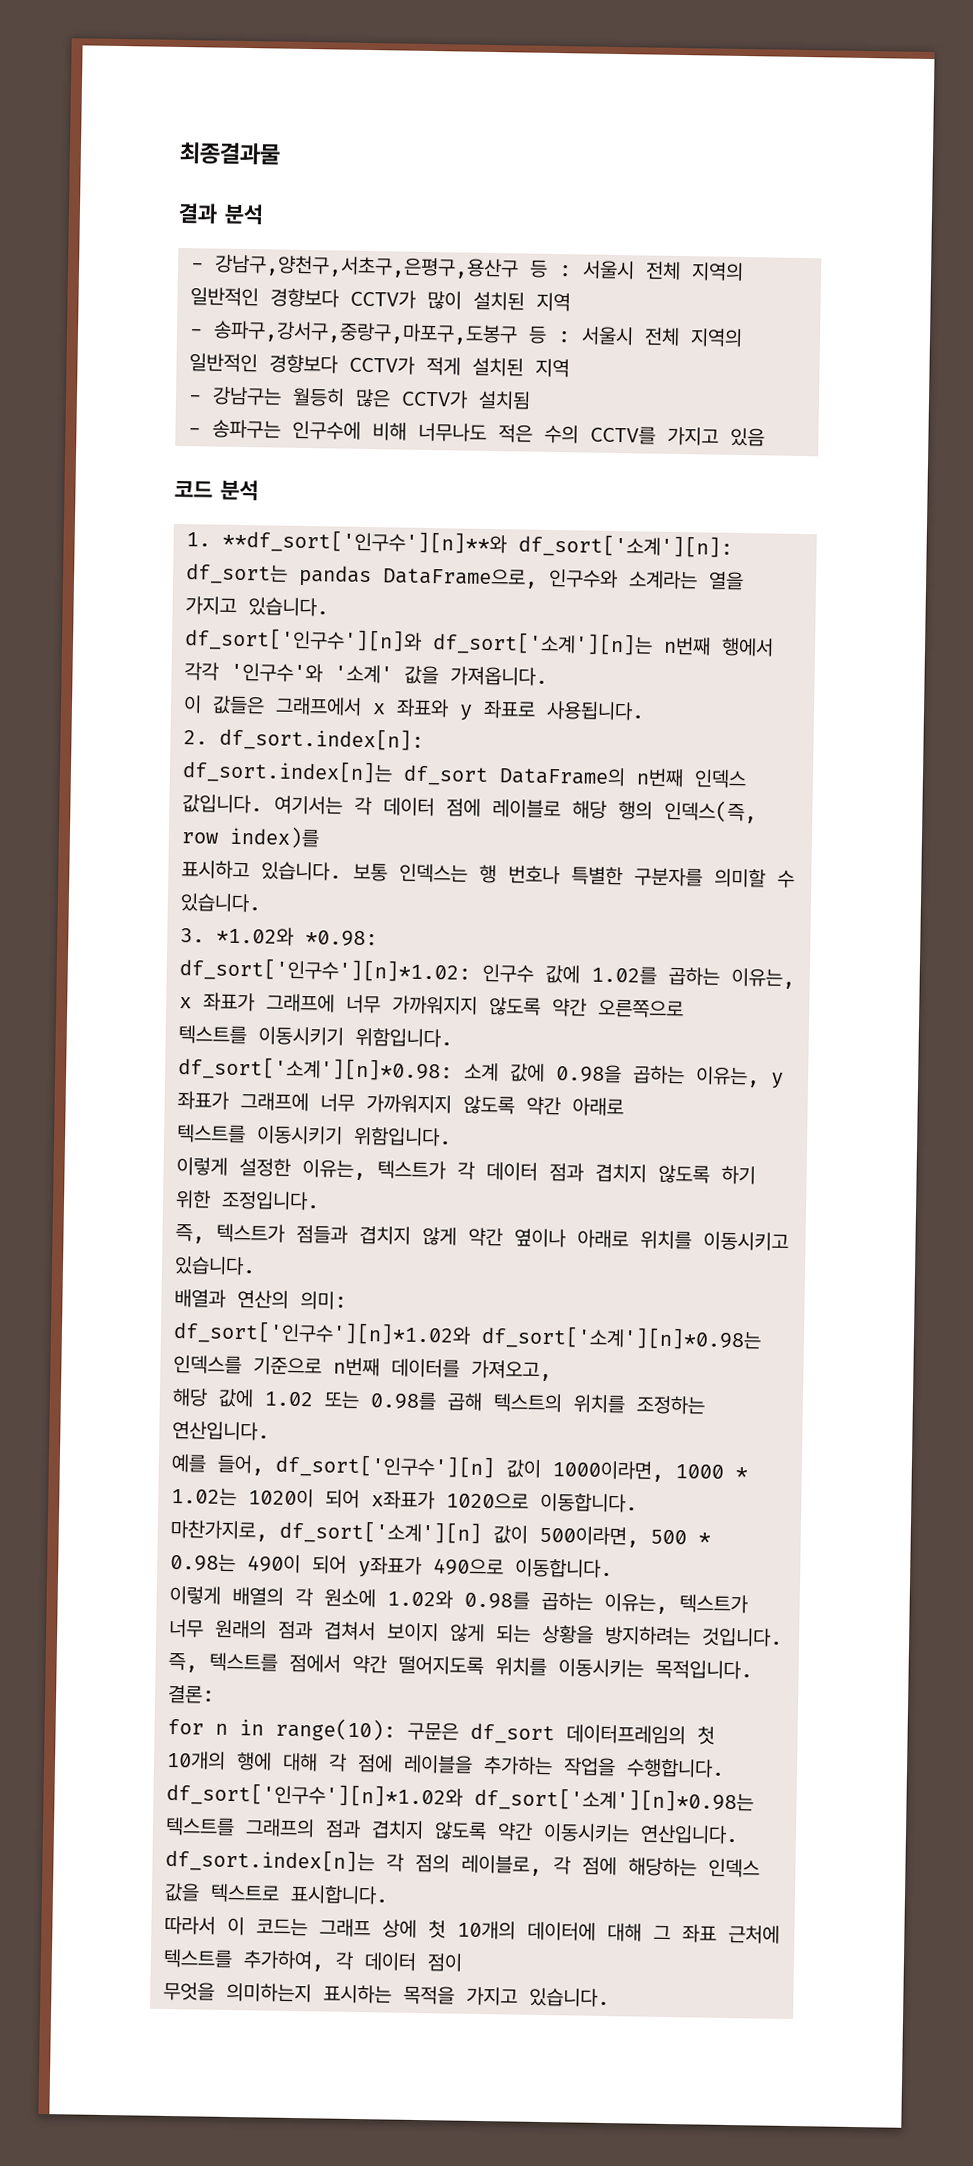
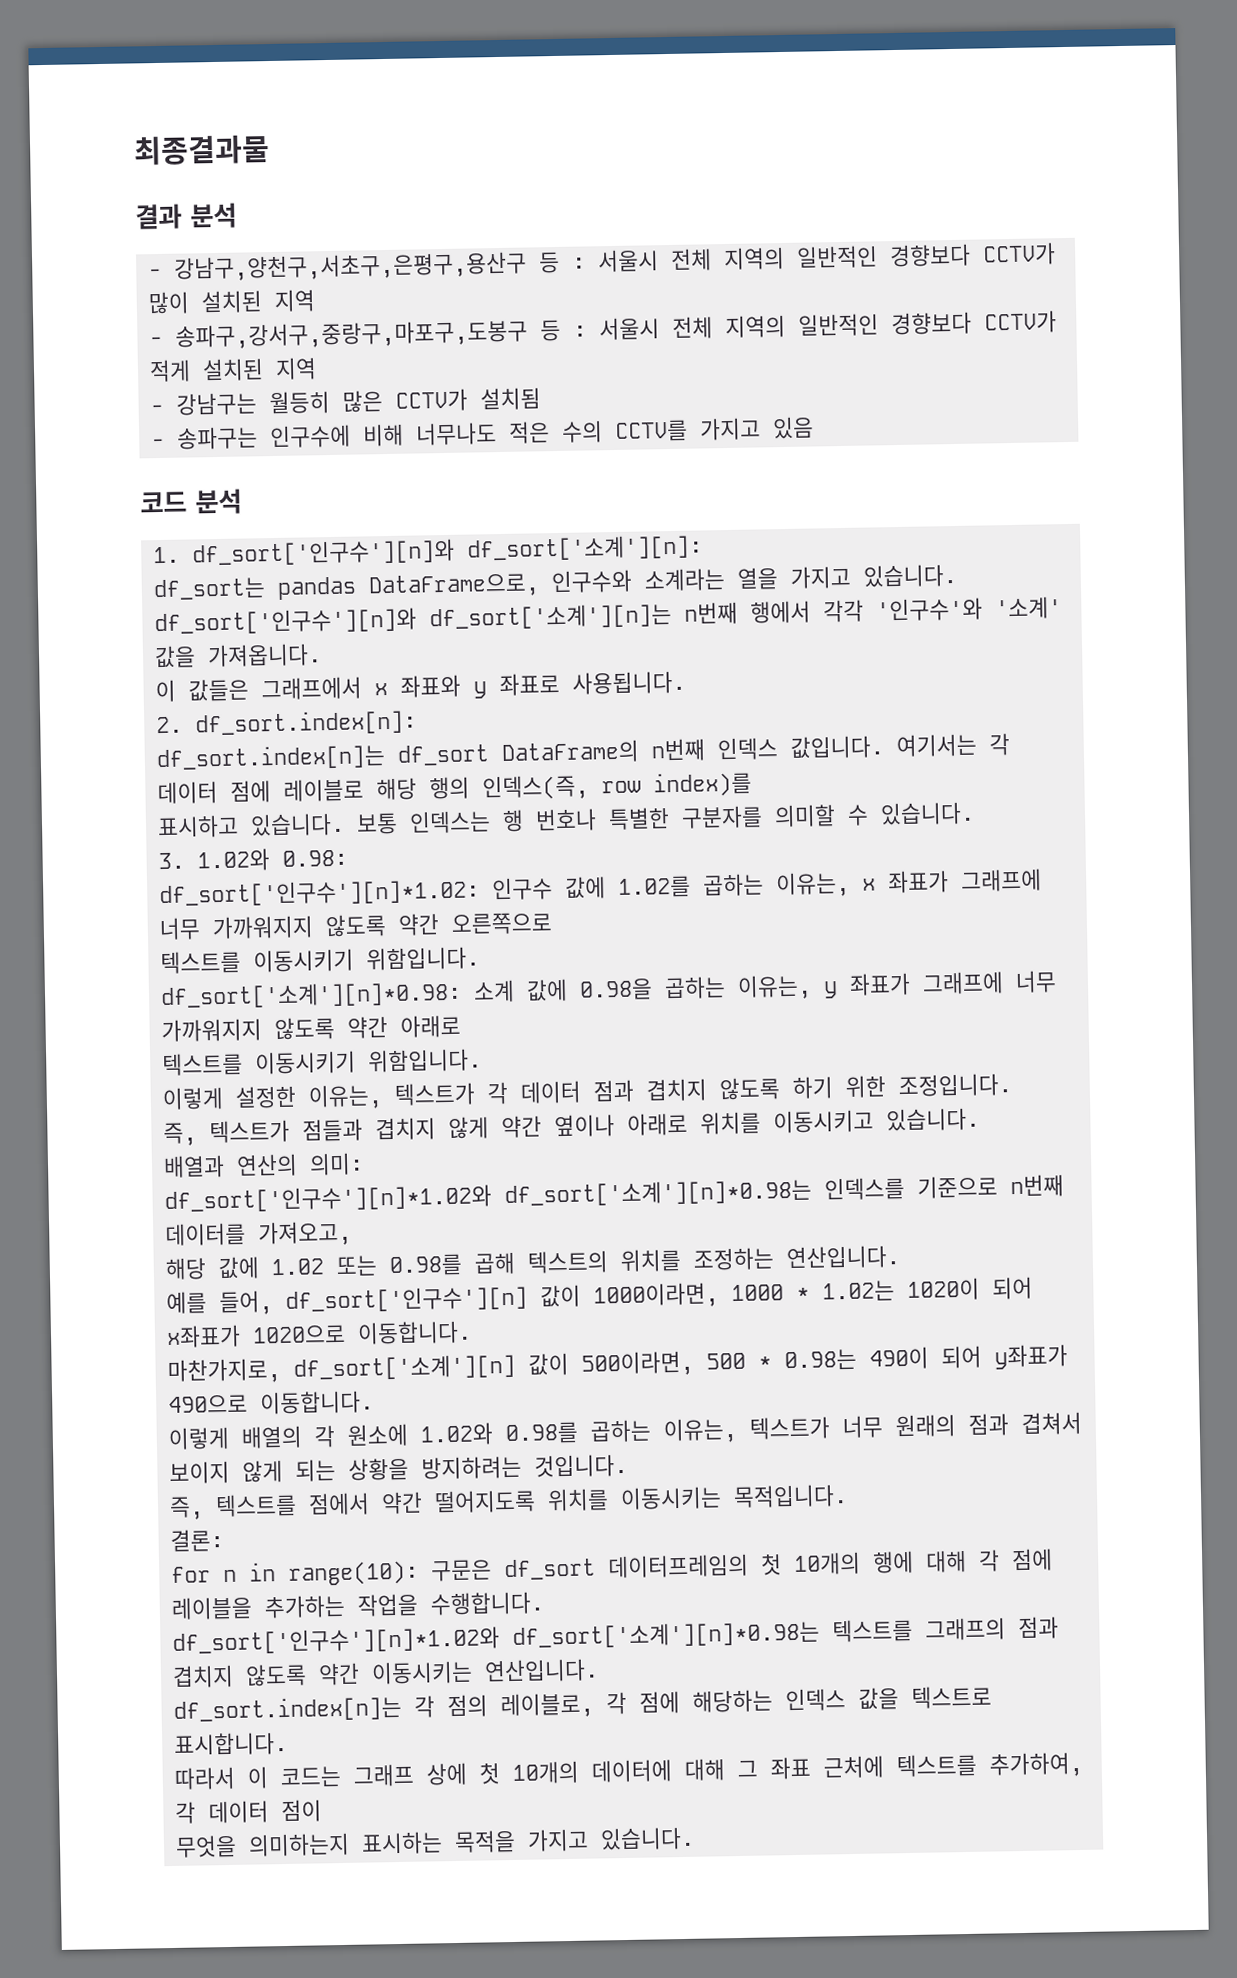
- 1. **df_sort['인구수'][n]**와 df_sort['소계'][n]:
+ 1. df_sort['인구수'][n]와 df_sort['소계'][n]:
- 3. *1.02와 *0.98:
+ 3. 1.02와 0.98:

